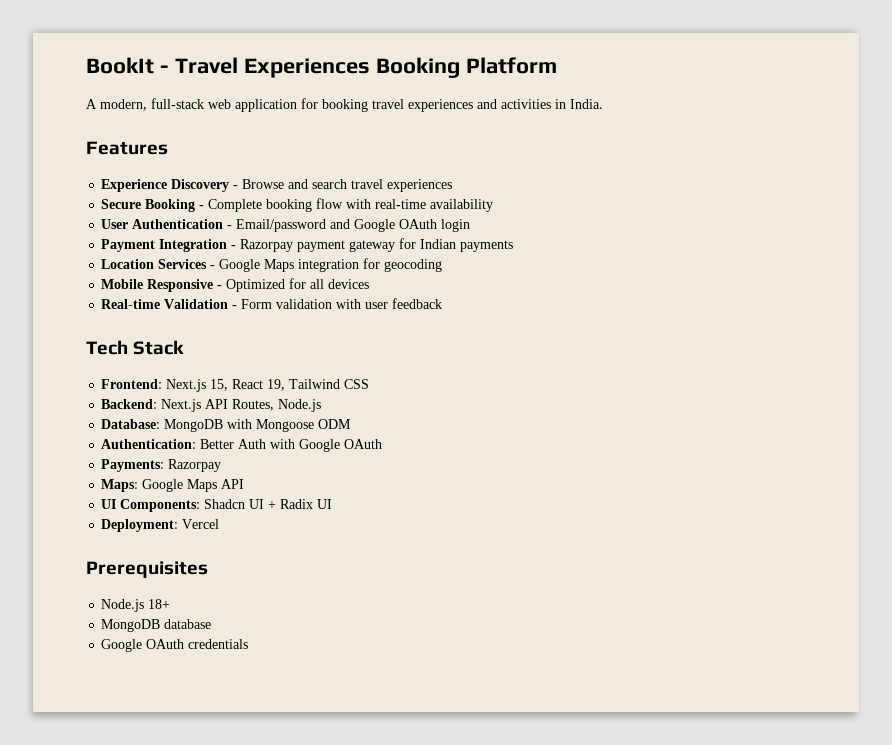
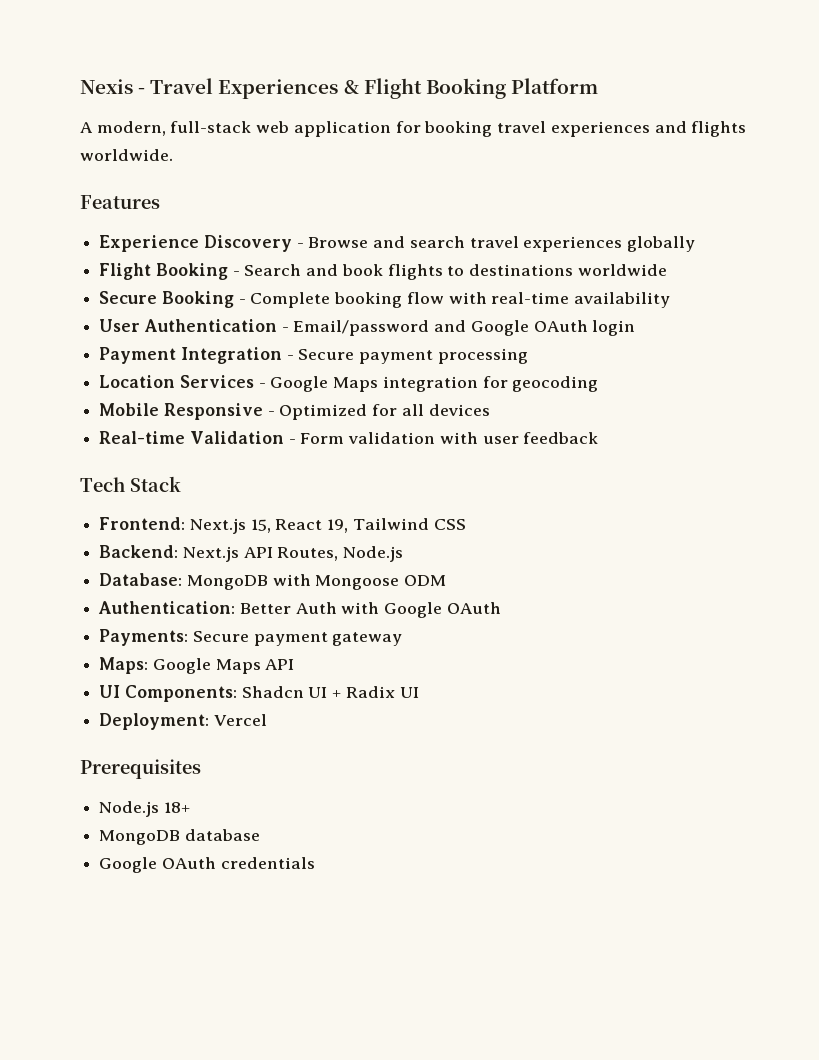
- BookIt - Travel Experiences Booking Platform
+ Nexis - Travel Experiences & Flight Booking Platform
- A modern, full-stack web application for booking travel experiences and activities in India.
+ A modern, full-stack web application for booking travel experiences and flights worldwide.
- Experience Discovery - Browse and search travel experiences
+ Experience Discovery - Browse and search travel experiences globally
+ Flight Booking - Search and book flights to destinations worldwide
- Payment Integration - Razorpay payment gateway for Indian payments
+ Payment Integration - Secure payment processing
- Payments: Razorpay
+ Payments: Secure payment gateway

